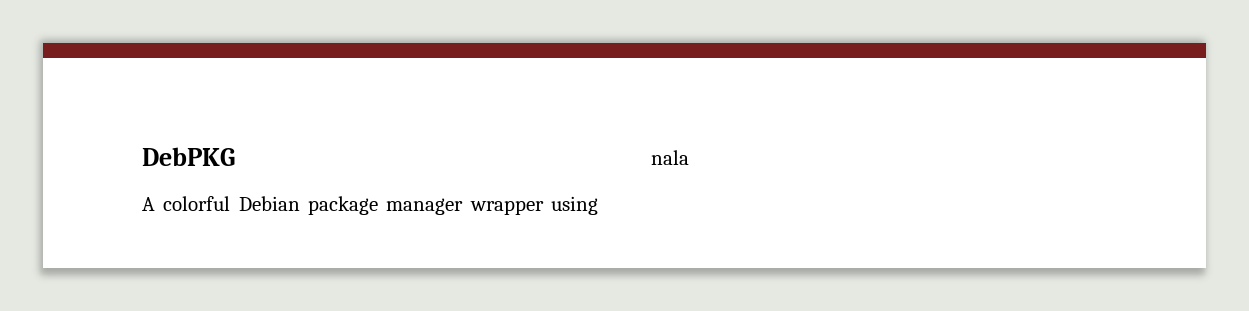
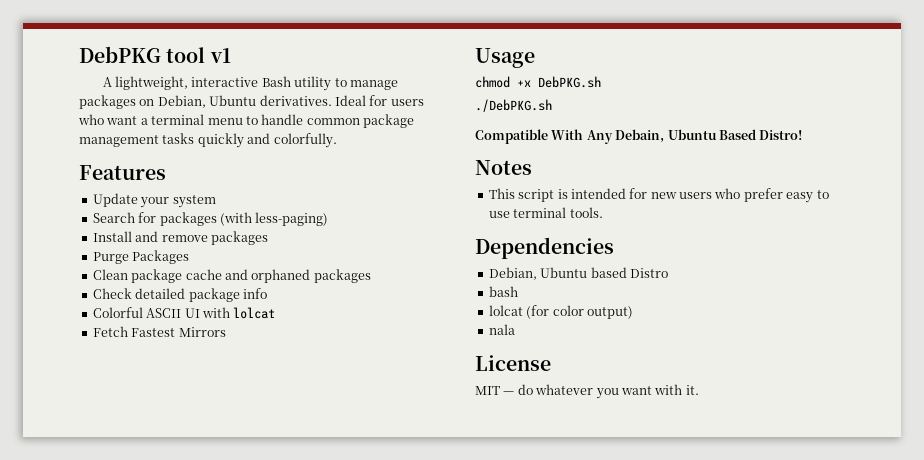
- DebPKG
+ DebPKG tool v1
- A colorful Debian package manager wrapper using nala
+ A lightweight, interactive Bash utility to manage packages on Debian, Ubuntu derivatives. Ideal for users who want a terminal menu to handle common package management tasks quickly and colorfully.
+ Features
+ Update your system
+ Search for packages (with less-paging)
+ Install and remove packages
+ Purge Packages
+ Clean package cache and orphaned packages
+ Check detailed package info
+ Colorful ASCII UI with lolcat
+ Fetch Fastest Mirrors
+ Usage
+ chmod +x DebPKG.sh
+ ./DebPKG.sh
+ Compatible With Any Debain, Ubuntu Based Distro!
+ Notes
+ This script is intended for new users who prefer easy to use terminal tools.
+ Dependencies
+ Debian, Ubuntu based Distro
+ bash
+ lolcat (for color output)
+ nala
+ License
+ MIT — do whatever you want with it.

